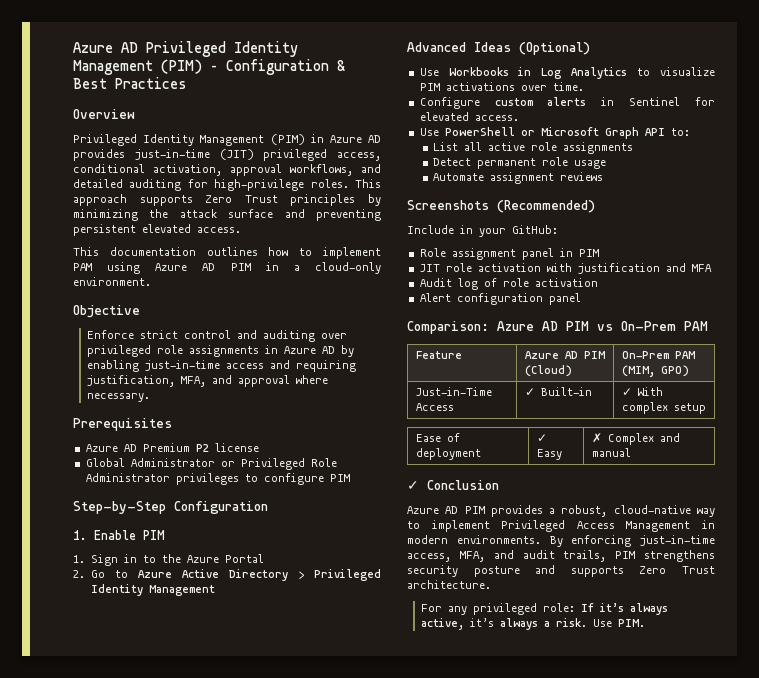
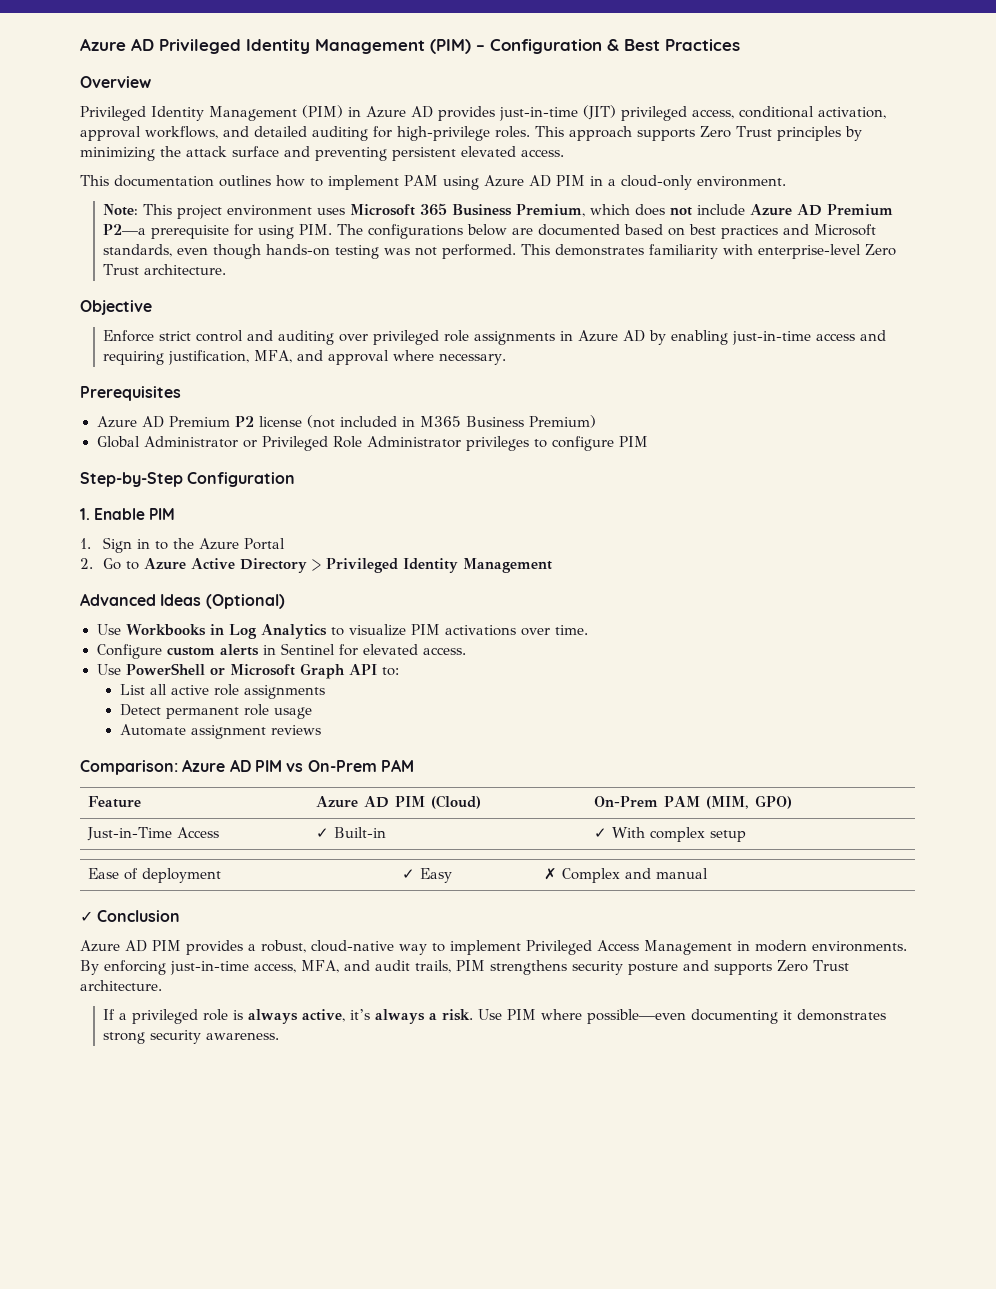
+ Note: This project environment uses Microsoft 365 Business Premium, which does not include Azure AD Premium P2—a prerequisite for using PIM. The configurations below are documented based on best practices and Microsoft standards, even though hands-on testing was not performed. This demonstrates familiarity with enterprise-level Zero Trust architecture.
- Azure AD Premium P2 license
+ Azure AD Premium P2 license (not included in M365 Business Premium)
- Screenshots (Recommended)
- Include in your GitHub:
- Role assignment panel in PIM
- JIT role activation with justification and MFA
- Audit log of role activation
- Alert configuration panel
- For any privileged role: If it’s always active, it’s always a risk.
+ If a privileged role is always active, it’s always a risk.
- Use PIM.
+ Use PIM where possible—even documenting it demonstrates strong security awareness.

